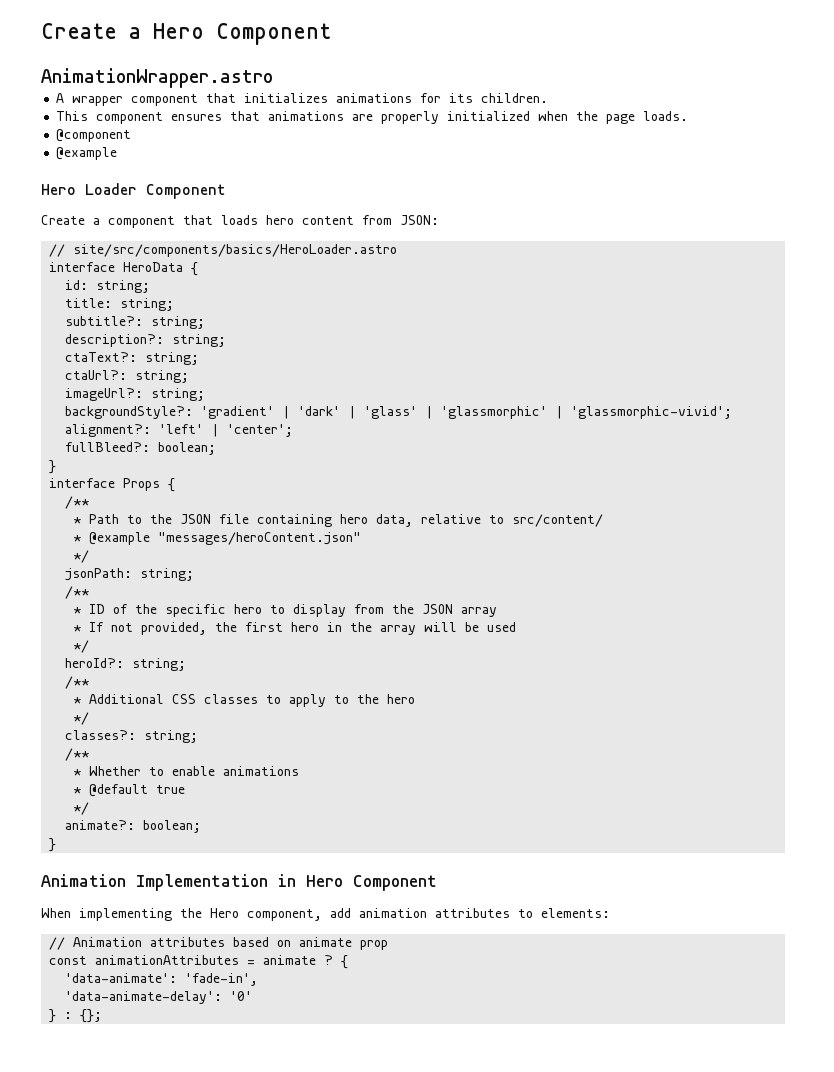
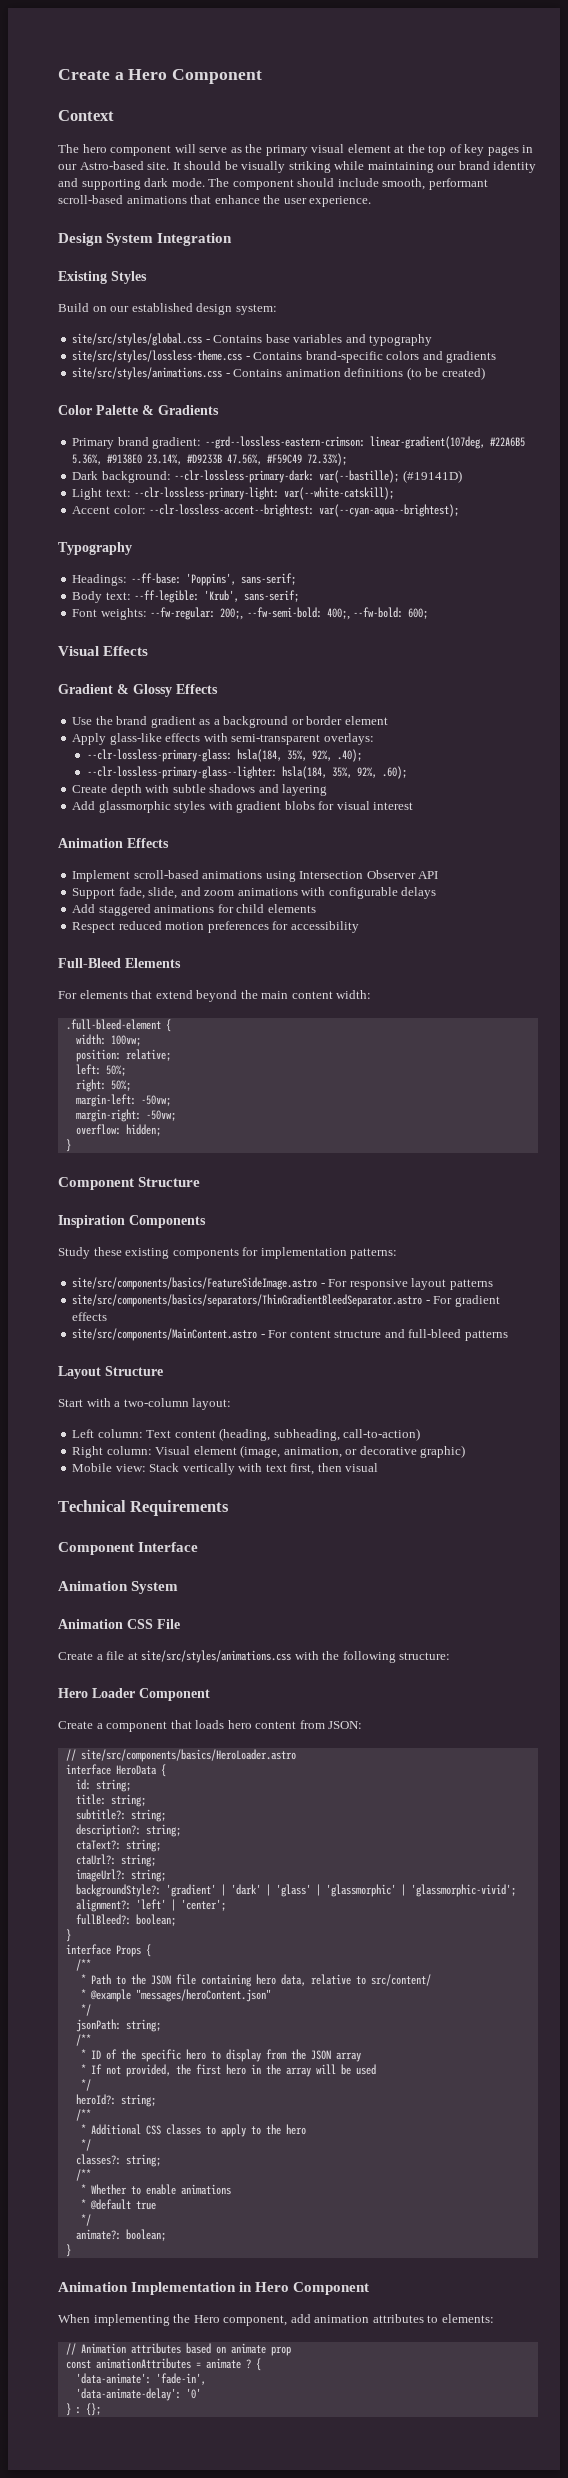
- AnimationWrapper.astro
- A wrapper component that initializes animations for its children.
- This component ensures that animations are properly initialized when the page loads.
- @component
- @example
+ Context
+ The hero component will serve as the primary visual element at the top of key pages in our Astro-based site. It should be visually striking while maintaining our brand identity and supporting dark mode. The component should include smooth, performant scroll-based animations that enhance the user experience.
+ Design System Integration
+ Existing Styles
+ Build on our established design system:
+ site/src/styles/global.css - Contains base variables and typography
+ site/src/styles/lossless-theme.css - Contains brand-specific colors and gradients
+ site/src/styles/animations.css - Contains animation definitions (to be created)
+ Color Palette & Gradients
+ Primary brand gradient: --grd--lossless-eastern-crimson: linear-gradient(107deg, #22A6B5 5.36%, #9138E0 23.14%, #D9233B 47.56%, #F59C49 72.33%);
+ Dark background: --clr-lossless-primary-dark: var(--bastille); (#19141D)
+ Light text: --clr-lossless-primary-light: var(--white-catskill);
+ Accent color: --clr-lossless-accent--brightest: var(--cyan-aqua--brightest);
+ Typography
+ Headings: --ff-base: 'Poppins', sans-serif;
+ Body text: --ff-legible: 'Krub', sans-serif;
+ Font weights: --fw-regular: 200;, --fw-semi-bold: 400;, --fw-bold: 600;
+ Visual Effects
+ Gradient & Glossy Effects
+ Use the brand gradient as a background or border element
+ Apply glass-like effects with semi-transparent overlays:
+ --clr-lossless-primary-glass: hsla(184, 35%, 92%, .40);
+ --clr-lossless-primary-glass--lighter: hsla(184, 35%, 92%, .60);
+ Create depth with subtle shadows and layering
+ Add glassmorphic styles with gradient blobs for visual interest
+ Animation Effects
+ Implement scroll-based animations using Intersection Observer API
+ Support fade, slide, and zoom animations with configurable delays
+ Add staggered animations for child elements
+ Respect reduced motion preferences for accessibility
+ Full-Bleed Elements
+ For elements that extend beyond the main content width:
+ .full-bleed-element {
+ width: 100vw;
+ position: relative;
+ left: 50%;
+ right: 50%;
+ margin-left: -50vw;
+ margin-right: -50vw;
+ overflow: hidden;
+ }
+ Component Structure
+ Inspiration Components
+ Study these existing components for implementation patterns:
+ site/src/components/basics/FeatureSideImage.astro - For responsive layout patterns
+ site/src/components/basics/separators/ThinGradientBleedSeparator.astro - For gradient effects
+ site/src/components/MainContent.astro - For content structure and full-bleed patterns
+ Layout Structure
+ Start with a two-column layout:
+ Left column: Text content (heading, subheading, call-to-action)
+ Right column: Visual element (image, animation, or decorative graphic)
+ Mobile view: Stack vertically with text first, then visual
+ Technical Requirements
+ Component Interface
+ Animation System
+ Animation CSS File
+ Create a file at site/src/styles/animations.css with the following structure:

